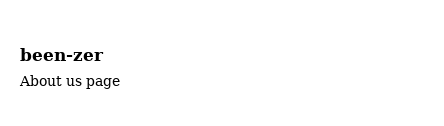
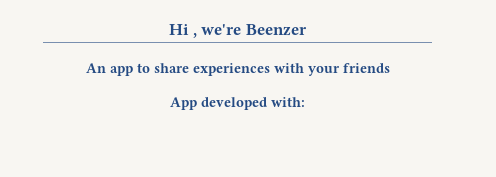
- been-zer
- About us page
+ Hi , we're Beenzer
+ An app to share experiences with your friends
+ App developed with:

